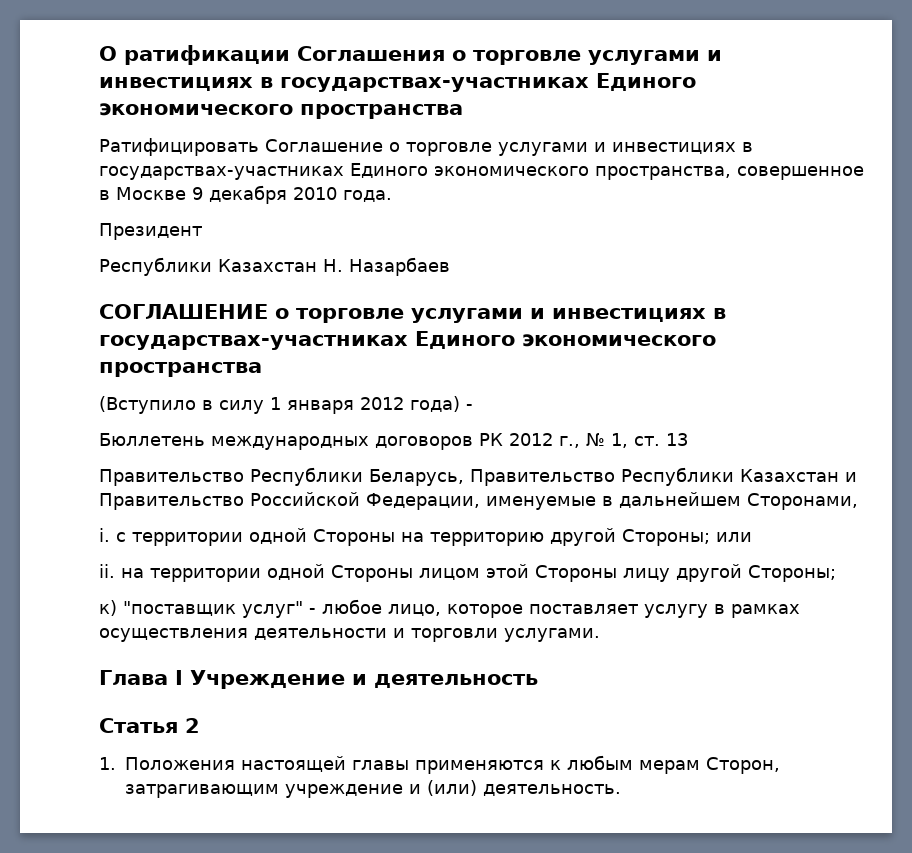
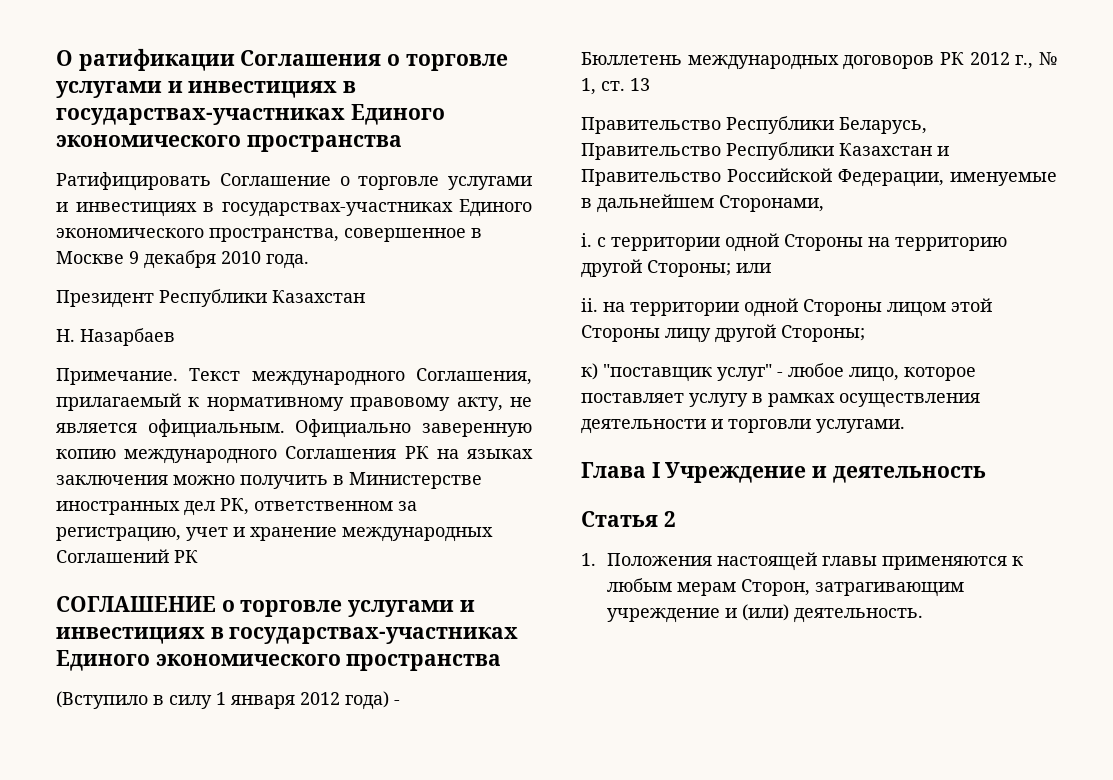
- Президент
- Республики Казахстан Н. Назарбаев
+ Президент Республики Казахстан
+ Н. Назарбаев
+ Примечание. Текст международного Соглашения, прилагаемый к нормативному правовому акту, не является официальным. Официально заверенную копию международного Соглашения РК на языках заключения можно получить в Министерстве иностранных дел РК, ответственном за регистрацию, учет и хранение международных Соглашений РК

